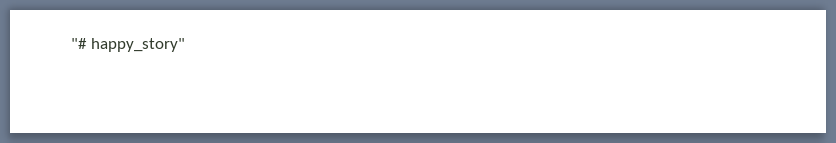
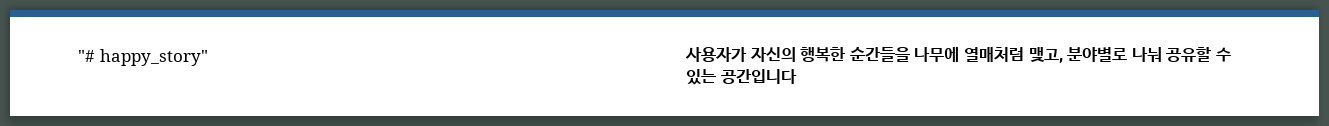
+ 사용자가 자신의 행복한 순간들을 나무에 열매처럼 맺고, 분야별로 나눠 공유할 수 있는 공간입니다

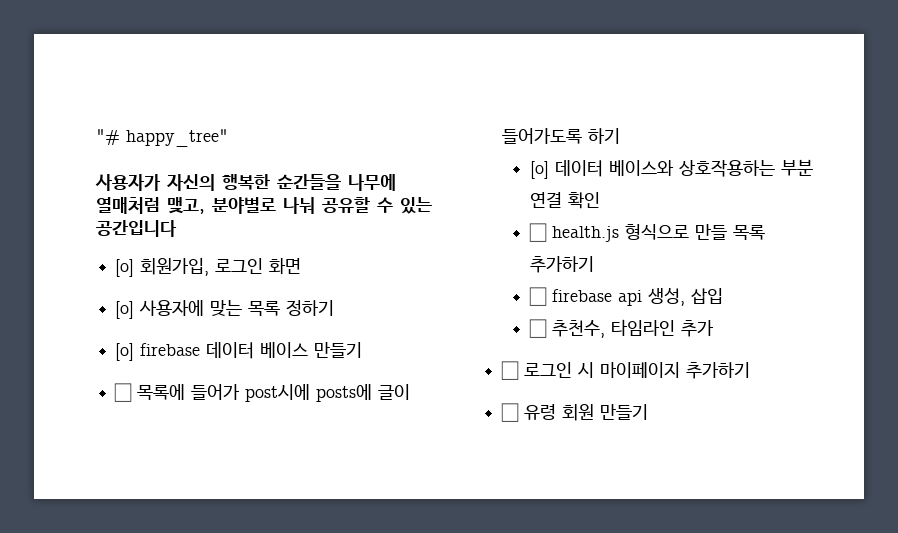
- "# happy_story"
+ "# happy_tree"
+ [o] 회원가입, 로그인 화면
+ [o] 사용자에 맞는 목록 정하기
+ [o] firebase 데이터 베이스 만들기
+ ☐ 목록에 들어가 post시에 posts에 글이 들어가도록 하기
+ [o] 데이터 베이스와 상호작용하는 부분 연결 확인
+ ☐ health.js 형식으로 만들 목록 추가하기
+ ☐ firebase api 생성, 삽입
+ ☐ 추천수, 타임라인 추가
+ ☐ 로그인 시 마이페이지 추가하기
+ ☐ 유령 회원 만들기

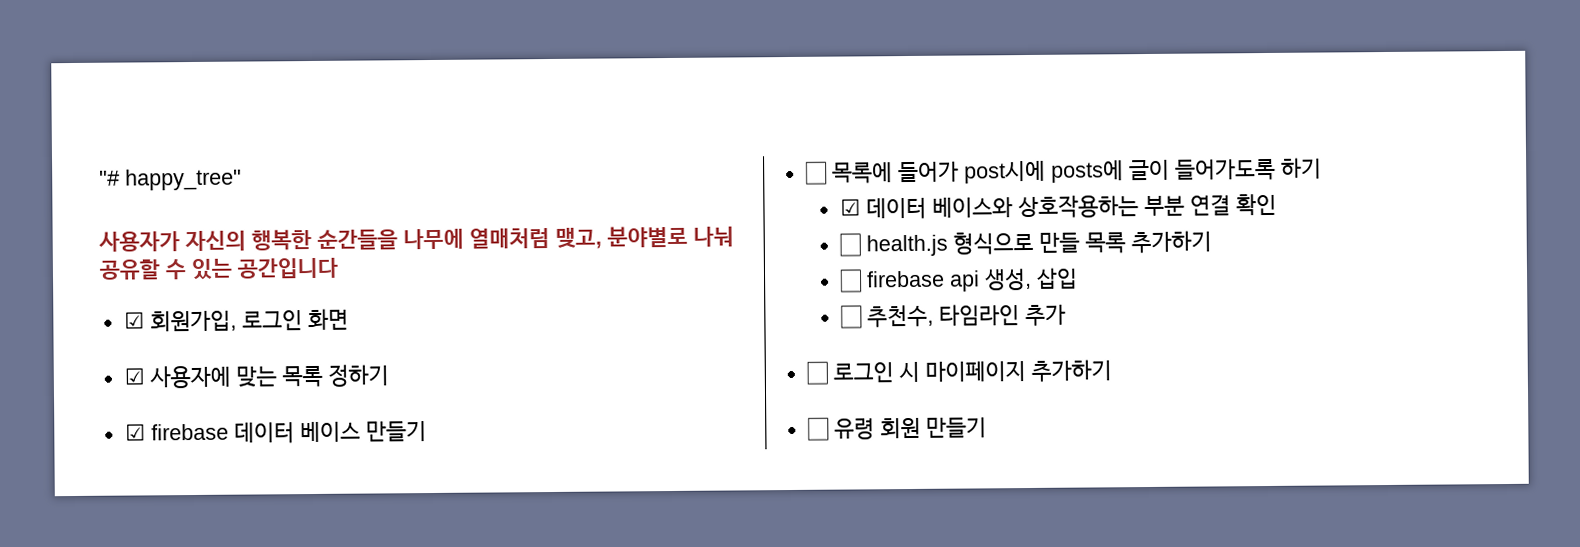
- [o] 회원가입, 로그인 화면
+ ☑ 회원가입, 로그인 화면
- [o] 사용자에 맞는 목록 정하기
+ ☑ 사용자에 맞는 목록 정하기
- [o] firebase 데이터 베이스 만들기
+ ☑ firebase 데이터 베이스 만들기
- [o] 데이터 베이스와 상호작용하는 부분 연결 확인
+ ☑ 데이터 베이스와 상호작용하는 부분 연결 확인

